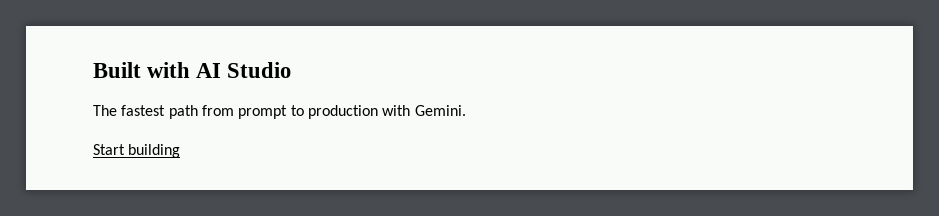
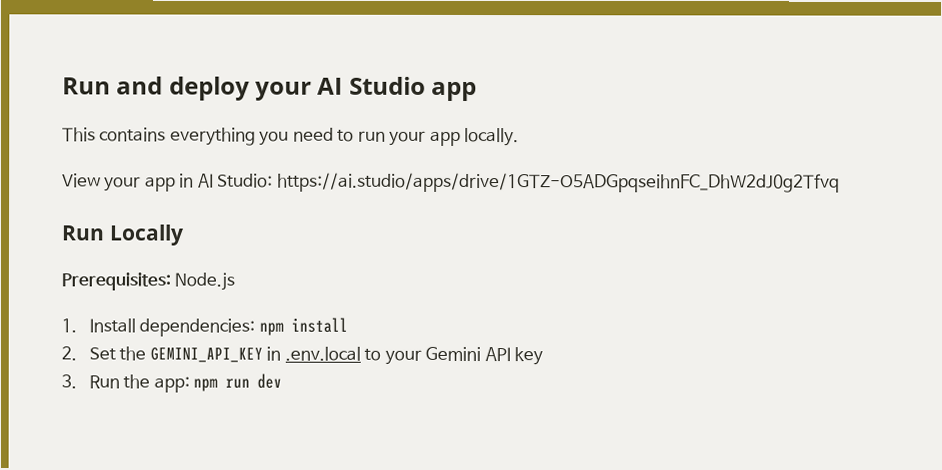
- Built with AI Studio
- The fastest path from prompt to production with Gemini.
- Start building
+ Run and deploy your AI Studio app
+ This contains everything you need to run your app locally.
+ View your app in AI Studio: https://ai.studio/apps/drive/1GTZ-O5ADGpqseihnFC_DhW2dJ0g2Tfvq
+ Run Locally
+ Prerequisites: Node.js
+ 1. Install dependencies: npm install
+ 2. Set the GEMINI_API_KEY in .env.local to your Gemini API key
+ 3. Run the app: npm run dev

